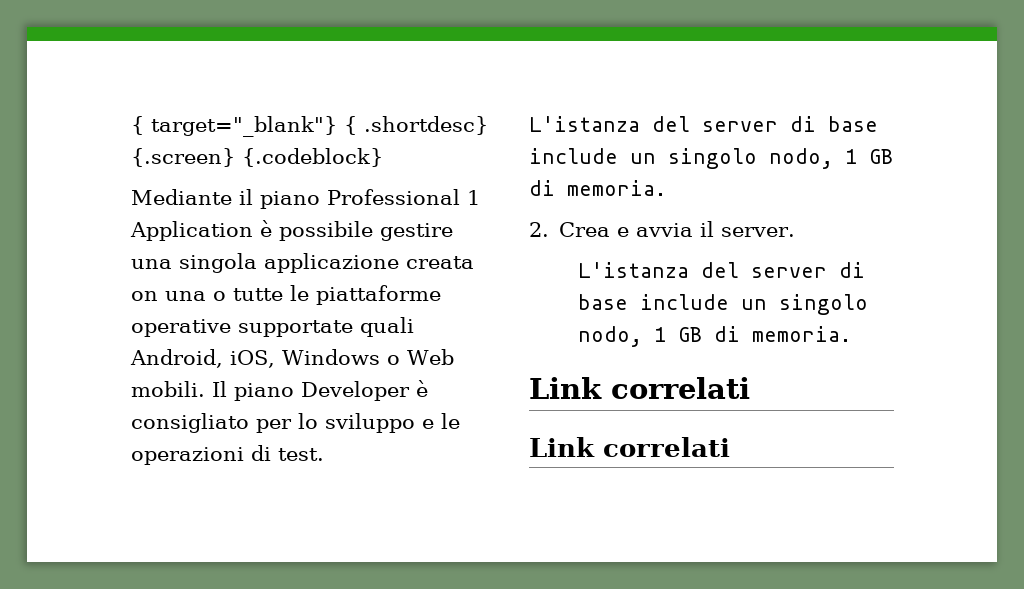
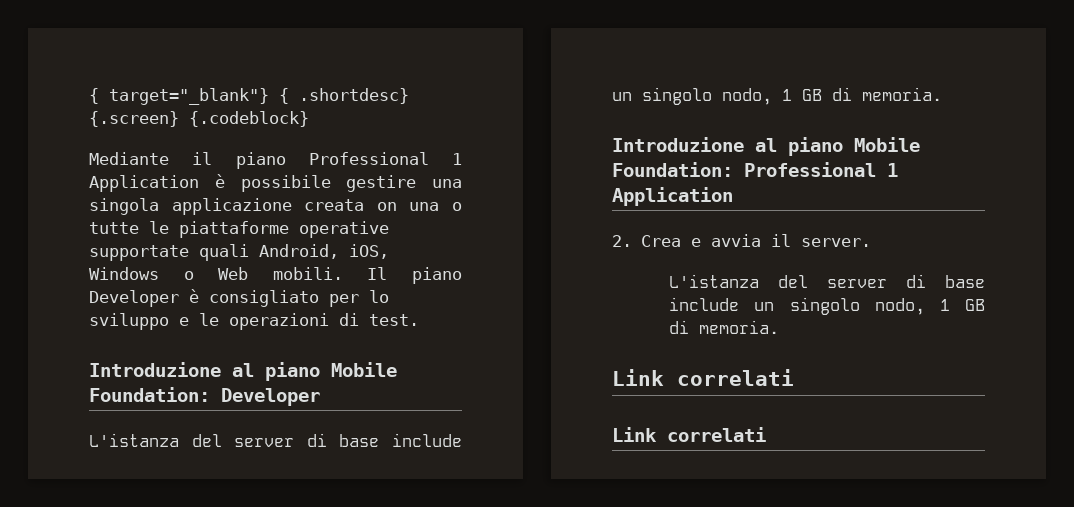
+ Introduzione al piano Mobile Foundation: Developer
+ Introduzione al piano Mobile Foundation: Professional 1 Application

